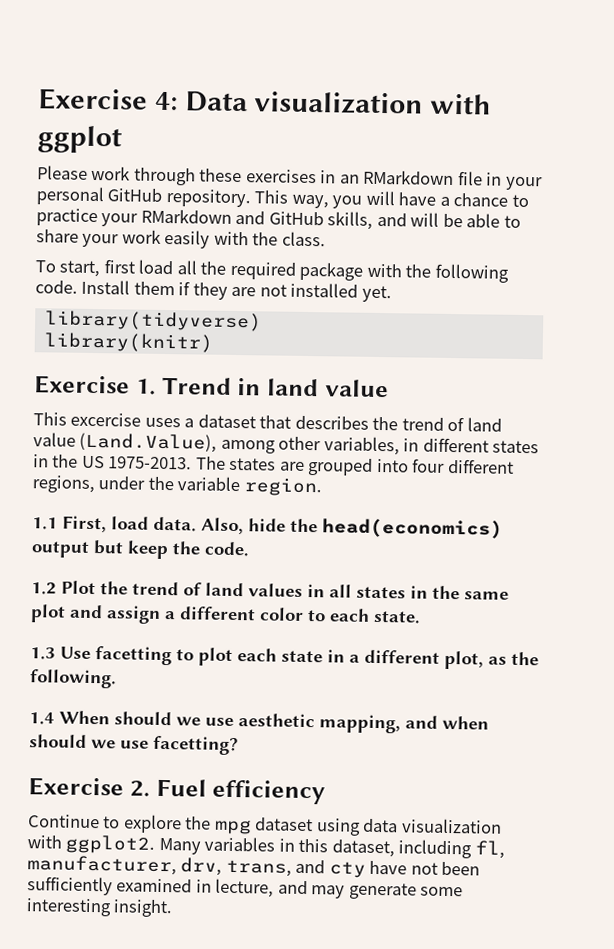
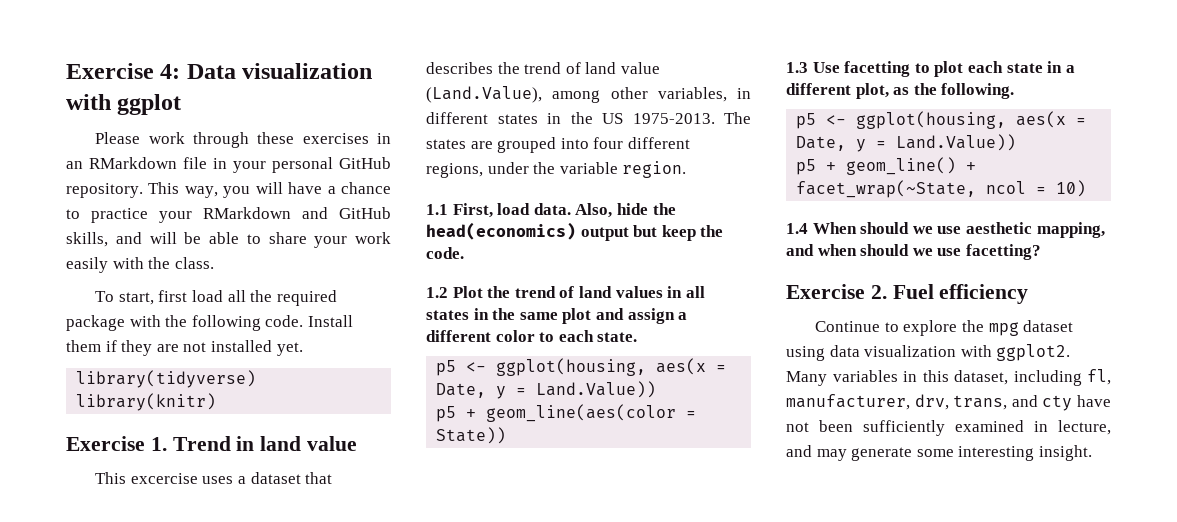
  1.2 Plot the trend of land values in all states in the same plot and assign a different color to each state.
+ p5 <- ggplot(housing, aes(x = Date, y = Land.Value))
+ p5 + geom_line(aes(color = State))
  1.3 Use facetting to plot each state in a different plot, as the following.
+ p5 <- ggplot(housing, aes(x = Date, y = Land.Value))
+ p5 + geom_line() + facet_wrap(~State, ncol = 10)

